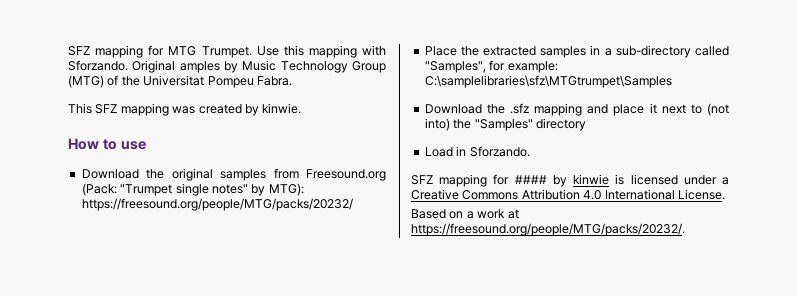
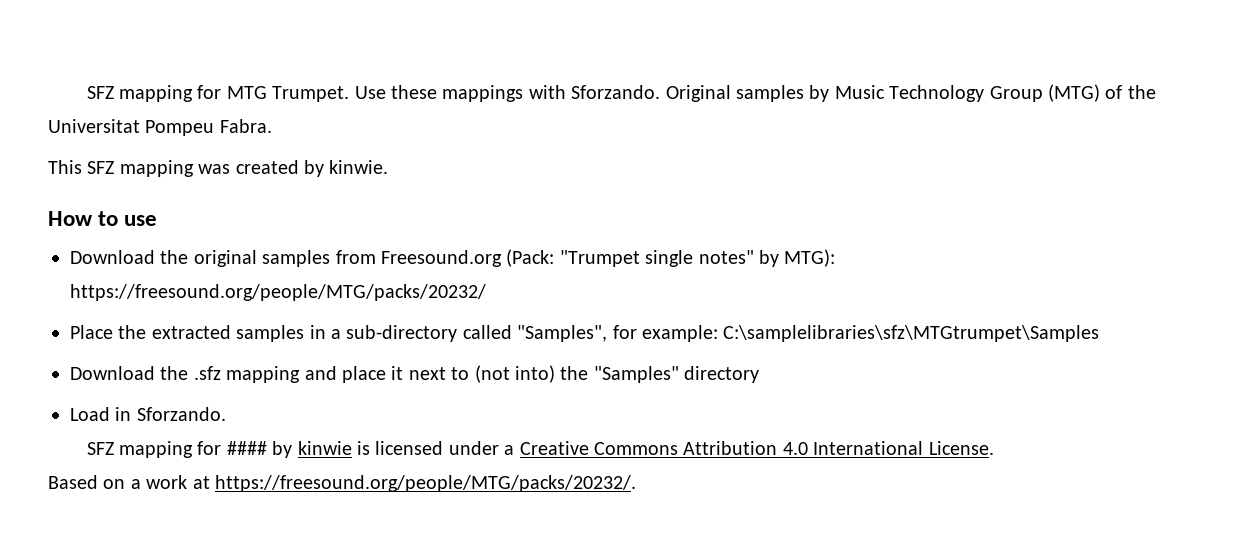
- Use this mapping with Sforzando.
+ Use these mappings with Sforzando.
- Original amples by Music Technology Group (MTG) of the Universitat Pompeu Fabra.
+ Original samples by Music Technology Group (MTG) of the Universitat Pompeu Fabra.

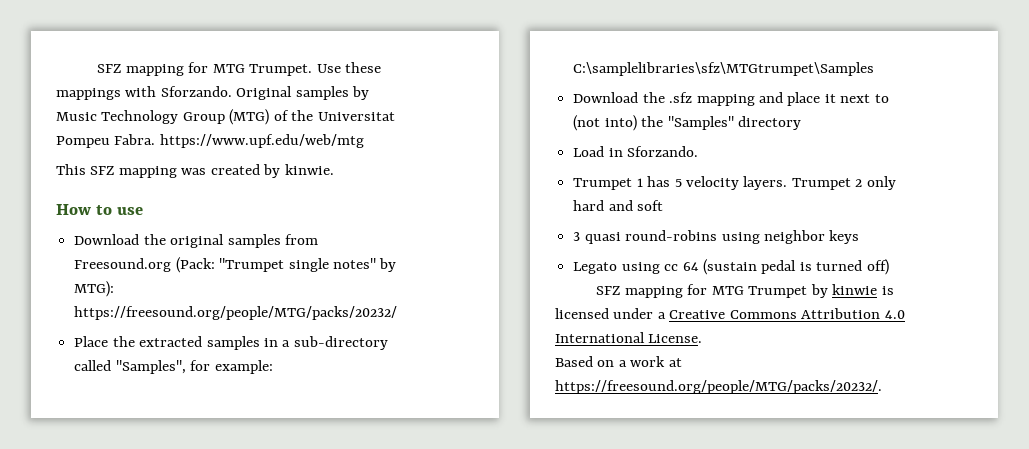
- Original samples by Music Technology Group (MTG) of the Universitat Pompeu Fabra.
+ Original samples by Music Technology Group (MTG) of the Universitat Pompeu Fabra. https://www.upf.edu/web/mtg
- SFZ mapping for #### by kinwie is licensed under a Creative Commons Attribution 4.0 International License.
+ Trumpet 1 has 5 velocity layers. Trumpet 2 only hard and soft
+ 3 quasi round-robins using neighbor keys
+ Legato using cc 64 (sustain pedal is turned off)
+ SFZ mapping for MTG Trumpet by kinwie is licensed under a Creative Commons Attribution 4.0 International License.

